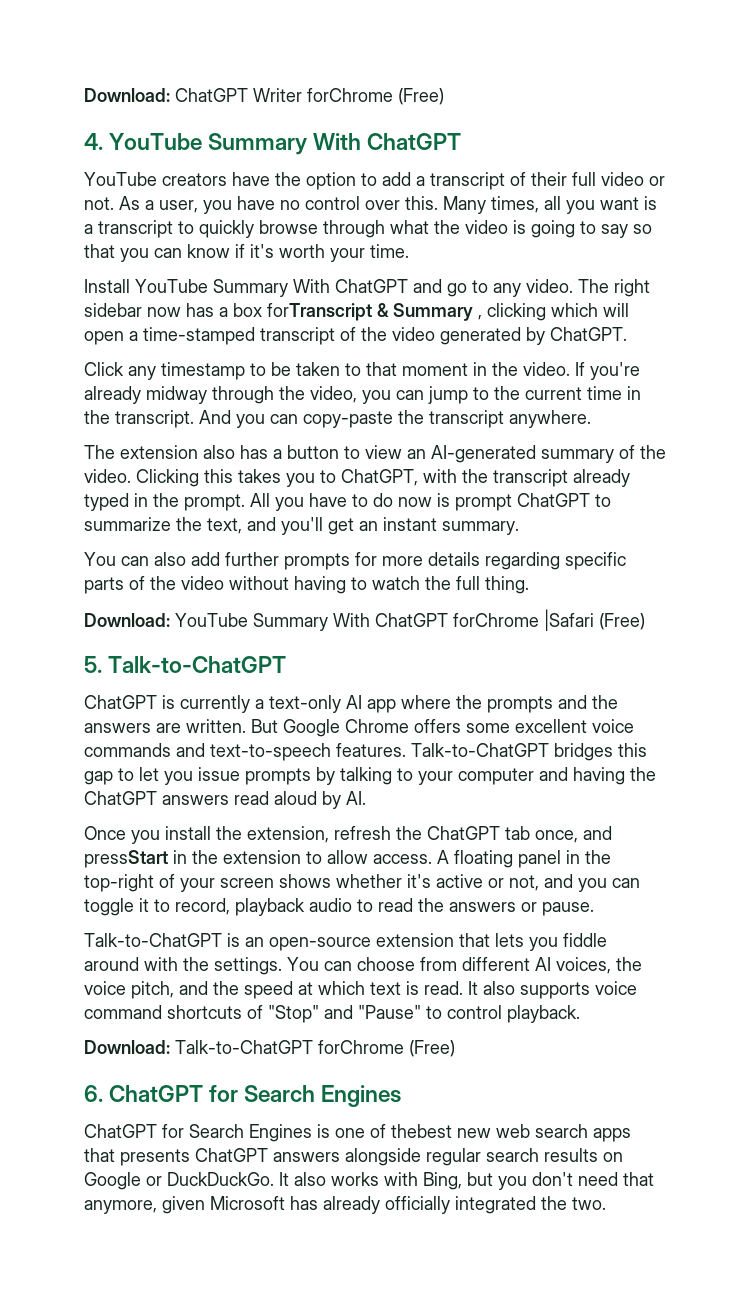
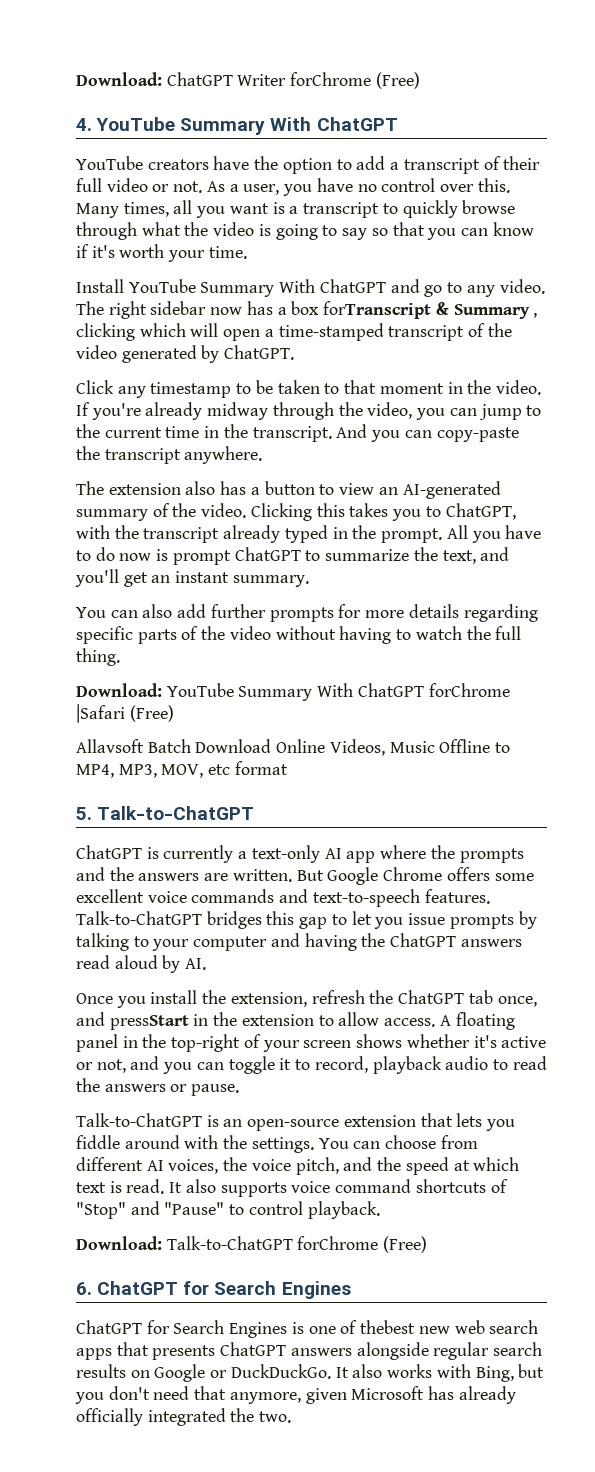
+ Allavsoft Batch Download Online Videos, Music Offline to MP4, MP3, MOV, etc format

